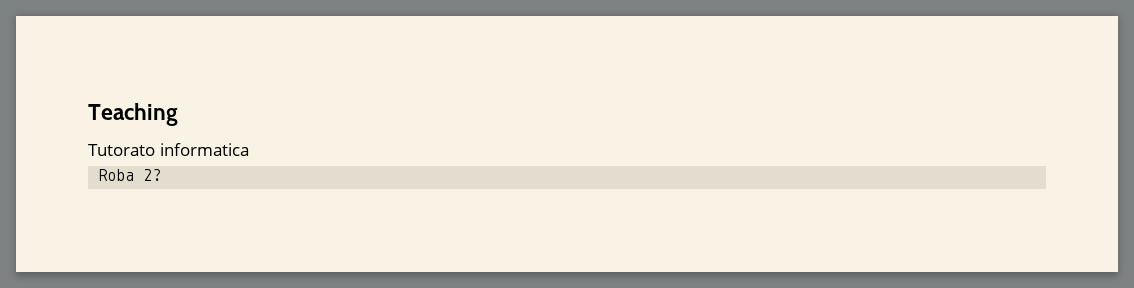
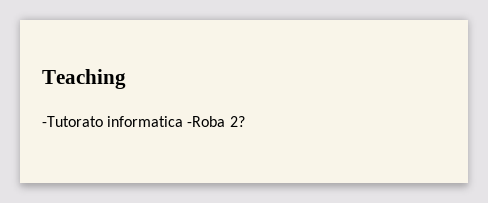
- Tutorato informatica
- Roba 2?
+ -Tutorato informatica -Roba 2?

